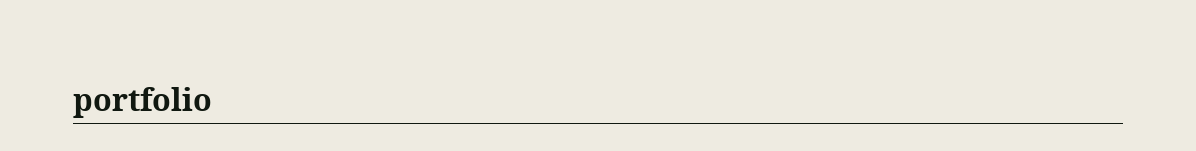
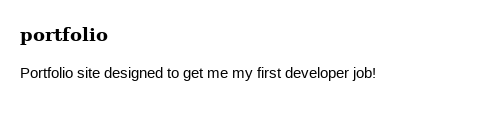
+ Portfolio site designed to get me my first developer job!

